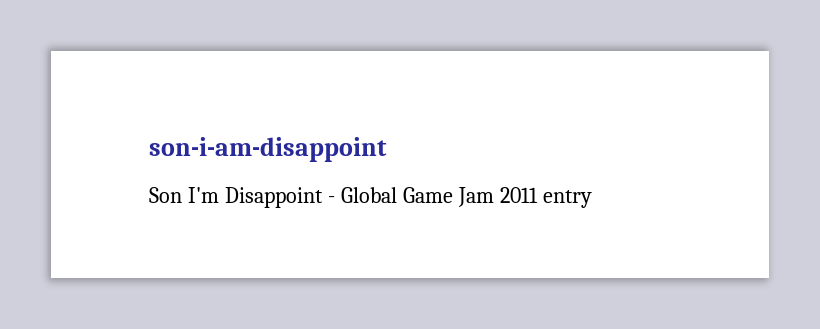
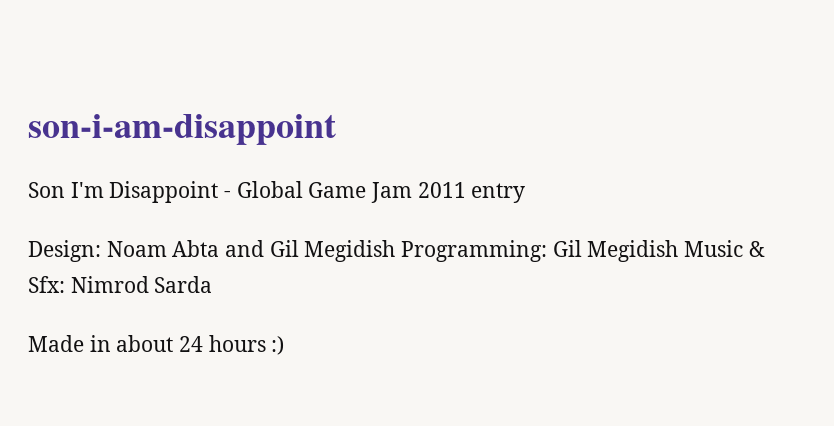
+ Design: Noam Abta and Gil Megidish Programming: Gil Megidish Music & Sfx: Nimrod Sarda
+ Made in about 24 hours :)

